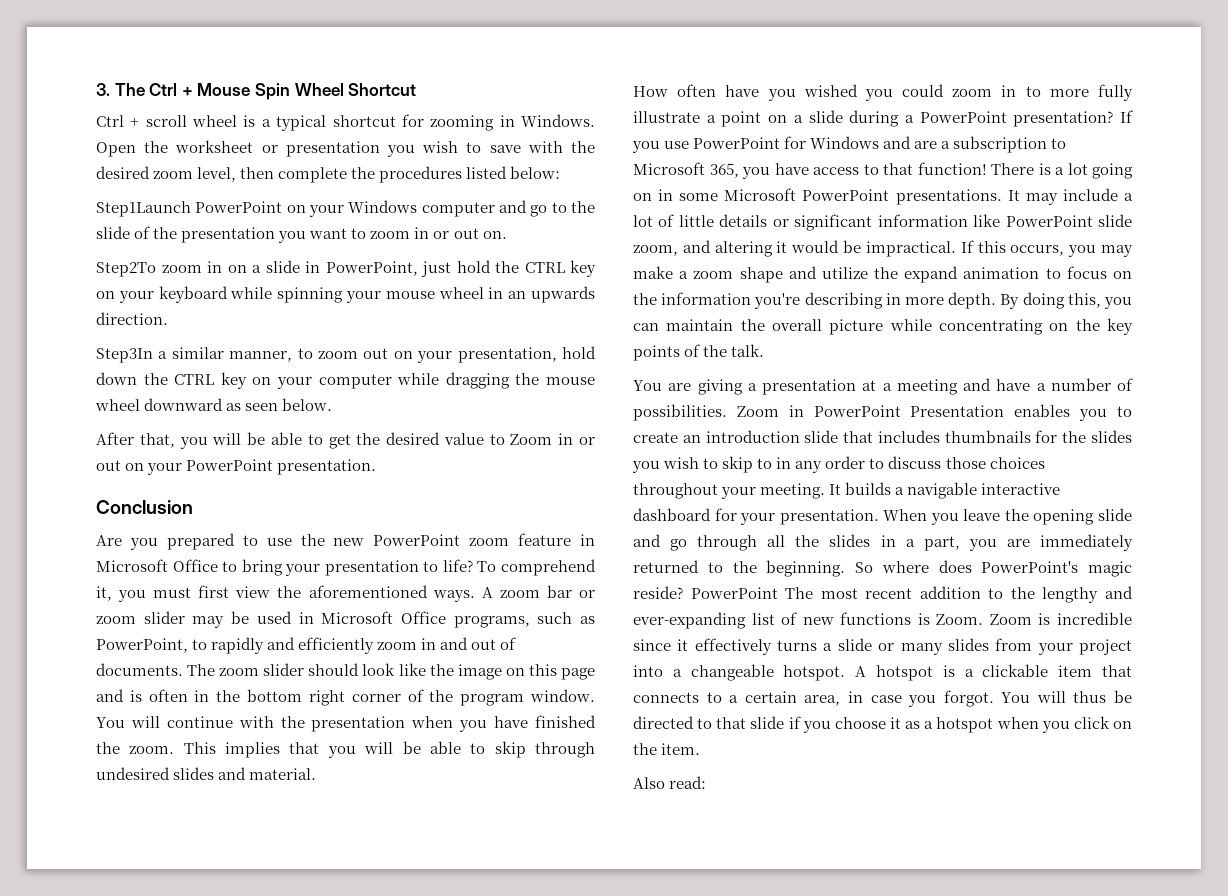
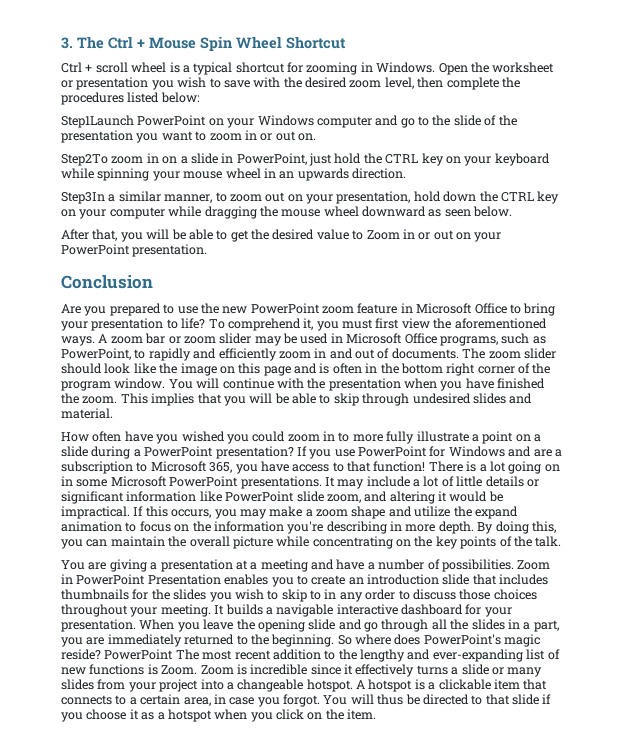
- Also read:

